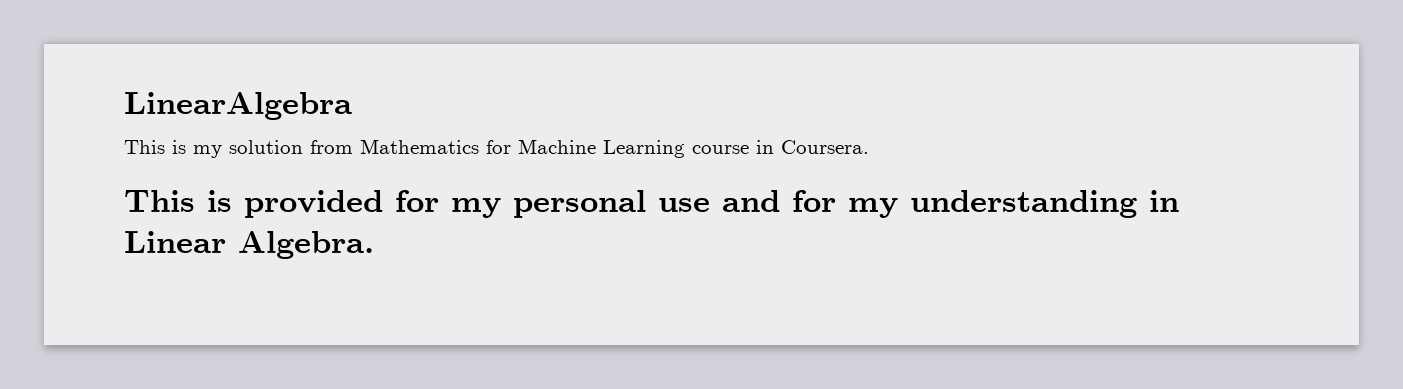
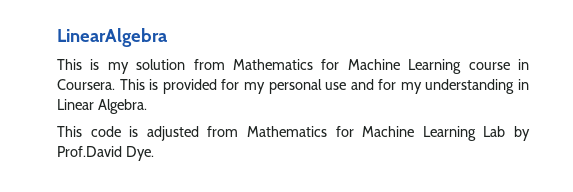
- This is my solution from Mathematics for Machine Learning course in Coursera.
- This is provided for my personal use and for my understanding in Linear Algebra.
+ This is my solution from Mathematics for Machine Learning course in Coursera. This is provided for my personal use and for my understanding in Linear Algebra.
+ This code is adjusted from Mathematics for Machine Learning Lab by Prof.David Dye.

